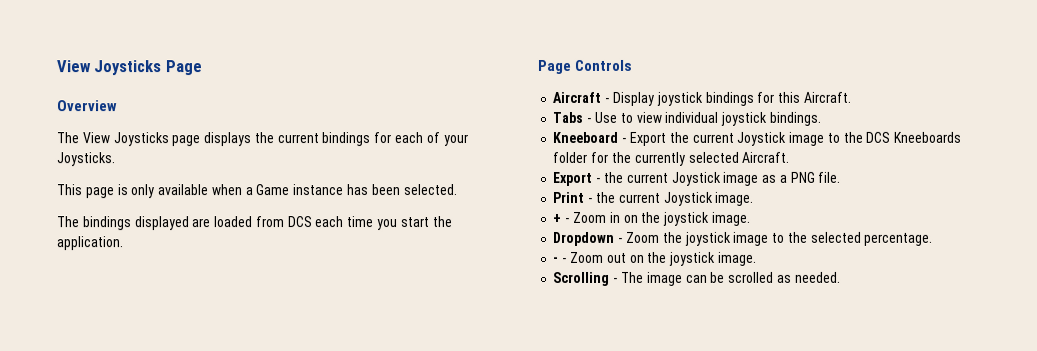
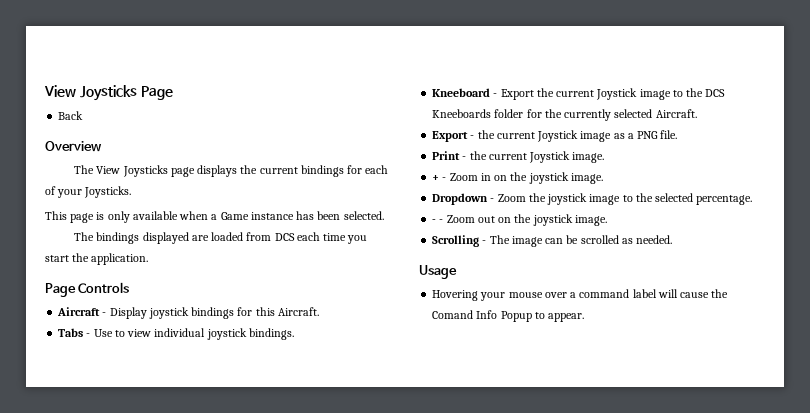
+ Back
+ Usage
+ Hovering your mouse over a command label will cause the Comand Info Popup to appear.

